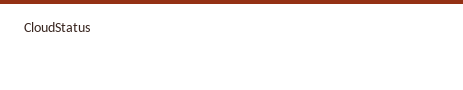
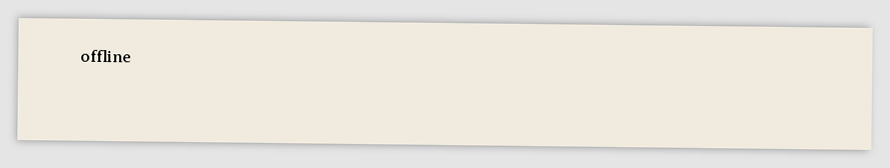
- CloudStatus
+ offline

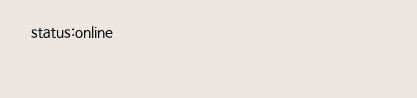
- offline
+ status:online

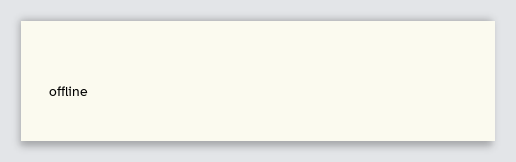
- status:online
+ offline

